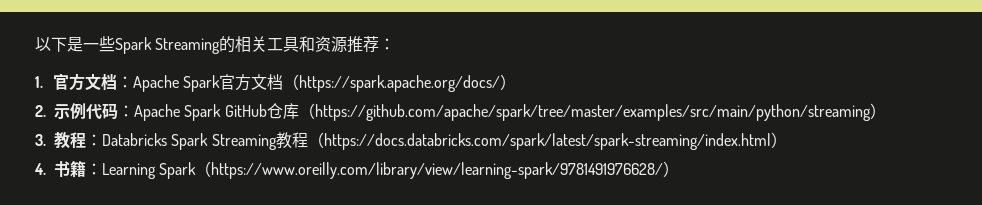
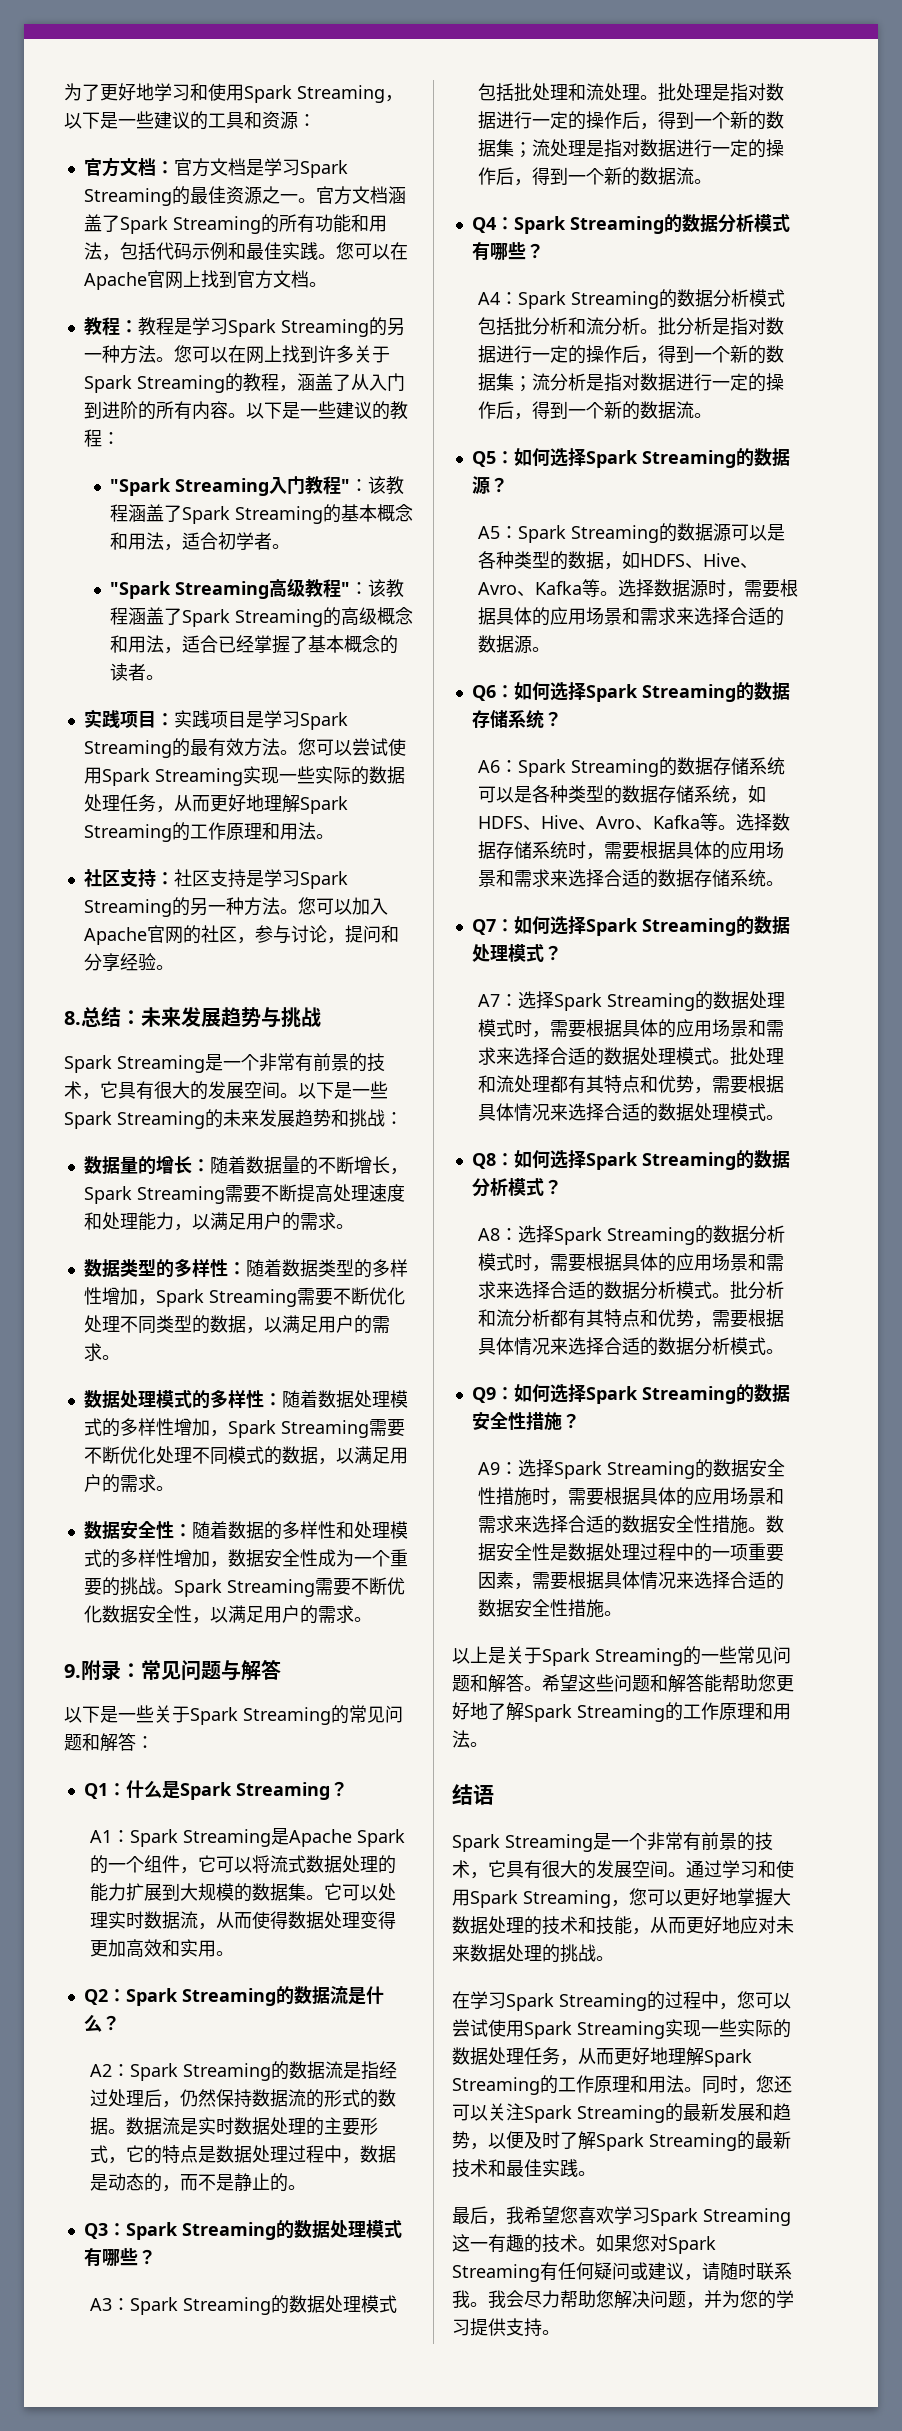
+ 为了更好地学习和使用Spark Streaming，以下是一些建议的工具和资源：
+ 官方文档：官方文档是学习Spark Streaming的最佳资源之一。官方文档涵盖了Spark Streaming的所有功能和用法，包括代码示例和最佳实践。您可以在Apache官网上找到官方文档。
+ 教程：教程是学习Spark Streaming的另一种方法。您可以在网上找到许多关于Spark Streaming的教程，涵盖了从入门到进阶的所有内容。以下是一些建议的教程：
+ "Spark Streaming入门教程"：该教程涵盖了Spark Streaming的基本概念和用法，适合初学者。
+ "Spark Streaming高级教程"：该教程涵盖了Spark Streaming的高级概念和用法，适合已经掌握了基本概念的读者。
+ 实践项目：实践项目是学习Spark Streaming的最有效方法。您可以尝试使用Spark Streaming实现一些实际的数据处理任务，从而更好地理解Spark Streaming的工作原理和用法。
+ 社区支持：社区支持是学习Spark Streaming的另一种方法。您可以加入Apache官网的社区，参与讨论，提问和分享经验。
+ 8.总结：未来发展趋势与挑战
+ Spark Streaming是一个非常有前景的技术，它具有很大的发展空间。
- 以下是一些Spark Streaming的相关工具和资源推荐：
- 1.官方文档：Apache Spark官方文档（https://spark.apache.org/docs/）
- 2.示例代码：Apache Spark GitHub仓库（https://github.com/apache/spark/tree/master/examples/src/main/python/streaming）
- 3.教程：Databricks Spark Streaming教程（https://docs.databricks.com/spark/latest/spark-streaming/index.html）
- 4.书籍：Learning Spark（https://www.oreilly.com/library/view/learning-spark/9781491976628/）
+ 以下是一些Spark Streaming的未来发展趋势和挑战：
+ 数据量的增长：随着数据量的不断增长，Spark Streaming需要不断提高处理速度和处理能力，以满足用户的需求。
+ 数据类型的多样性：随着数据类型的多样性增加，Spark Streaming需要不断优化处理不同类型的数据，以满足用户的需求。
+ 数据处理模式的多样性：随着数据处理模式的多样性增加，Spark Streaming需要不断优化处理不同模式的数据，以满足用户的需求。
+ 数据安全性：随着数据的多样性和处理模式的多样性增加，数据安全性成为一个重要的挑战。Spark Streaming需要不断优化数据安全性，以满足用户的需求。
+ 9.附录：常见问题与解答
+ 以下是一些关于Spark Streaming的常见问题和解答：
+ Q1：什么是Spark Streaming？
+ A1：Spark Streaming是Apache Spark的一个组件，它可以将流式数据处理的能力扩展到大规模的数据集。它可以处理实时数据流，从而使得数据处理变得更加高效和实用。
+ Q2：Spark Streaming的数据流是什么？
+ A2：Spark Streaming的数据流是指经过处理后，仍然保持数据流的形式的数据。数据流是实时数据处理的主要形式，它的特点是数据处理过程中，数据是动态的，而不是静止的。
+ Q3：Spark Streaming的数据处理模式有哪些？
+ A3：Spark Streaming的数据处理模式包括批处理和流处理。批处理是指对数据进行一定的操作后，得到一个新的数据集；流处理是指对数据进行一定的操作后，得到一个新的数据流。
+ Q4：Spark Streaming的数据分析模式有哪些？
+ A4：Spark Streaming的数据分析模式包括批分析和流分析。批分析是指对数据进行一定的操作后，得到一个新的数据集；流分析是指对数据进行一定的操作后，得到一个新的数据流。
+ Q5：如何选择Spark Streaming的数据源？
+ A5：Spark Streaming的数据源可以是各种类型的数据，如HDFS、Hive、Avro、Kafka等。选择数据源时，需要根据具体的应用场景和需求来选择合适的数据源。
+ Q6：如何选择Spark Streaming的数据存储系统？
+ A6：Spark Streaming的数据存储系统可以是各种类型的数据存储系统，如HDFS、Hive、Avro、Kafka等。选择数据存储系统时，需要根据具体的应用场景和需求来选择合适的数据存储系统。
+ Q7：如何选择Spark Streaming的数据处理模式？
+ A7：选择Spark Streaming的数据处理模式时，需要根据具体的应用场景和需求来选择合适的数据处理模式。批处理和流处理都有其特点和优势，需要根据具体情况来选择合适的数据处理模式。
+ Q8：如何选择Spark Streaming的数据分析模式？
+ A8：选择Spark Streaming的数据分析模式时，需要根据具体的应用场景和需求来选择合适的数据分析模式。批分析和流分析都有其特点和优势，需要根据具体情况来选择合适的数据分析模式。
+ Q9：如何选择Spark Streaming的数据安全性措施？
+ A9：选择Spark Streaming的数据安全性措施时，需要根据具体的应用场景和需求来选择合适的数据安全性措施。数据安全性是数据处理过程中的一项重要因素，需要根据具体情况来选择合适的数据安全性措施。
+ 以上是关于Spark Streaming的一些常见问题和解答。希望这些问题和解答能帮助您更好地了解Spark Streaming的工作原理和用法。
+ 结语
+ Spark Streaming是一个非常有前景的技术，它具有很大的发展空间。通过学习和使用Spark Streaming，您可以更好地掌握大数据处理的技术和技能，从而更好地应对未来数据处理的挑战。
+ 在学习Spark Streaming的过程中，您可以尝试使用Spark Streaming实现一些实际的数据处理任务，从而更好地理解Spark Streaming的工作原理和用法。同时，您还可以关注Spark Streaming的最新发展和趋势，以便及时了解Spark Streaming的最新技术和最佳实践。
+ 最后，我希望您喜欢学习Spark Streaming这一有趣的技术。如果您对Spark Streaming有任何疑问或建议，请随时联系我。我会尽力帮助您解决问题，并为您的学习提供支持。

